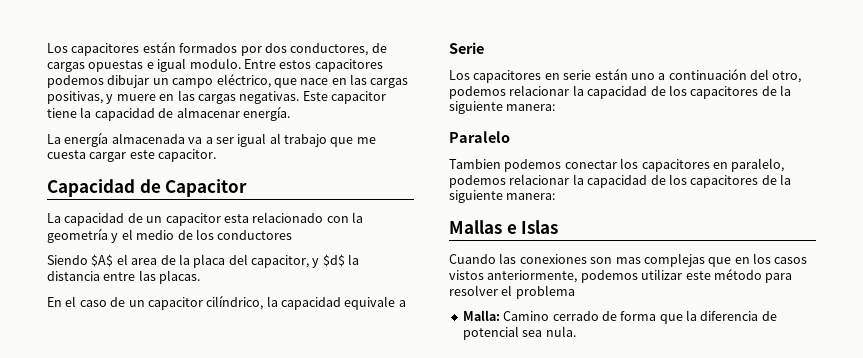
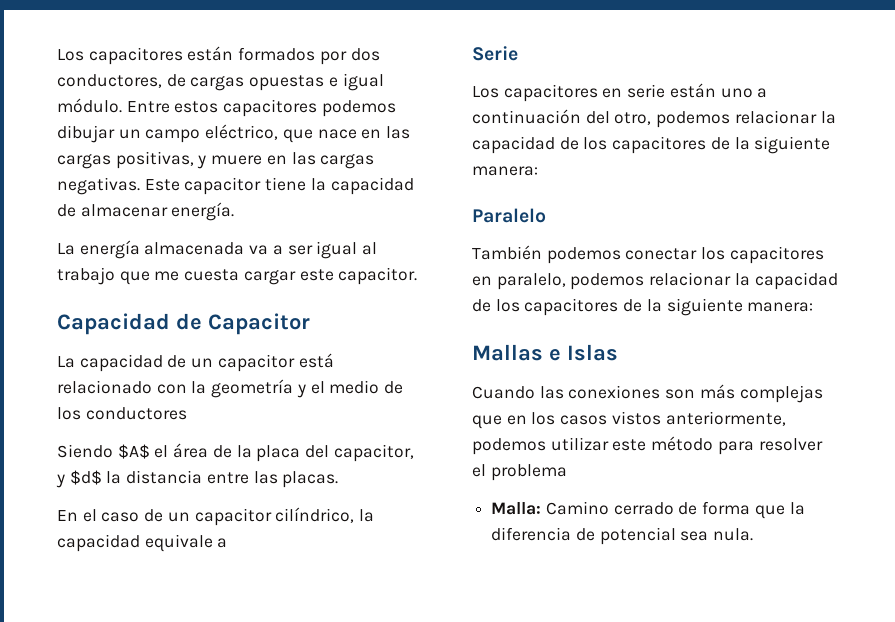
- Los capacitores están formados por dos conductores, de cargas opuestas e igual modulo.
+ Los capacitores están formados por dos conductores, de cargas opuestas e igual módulo.
- La capacidad de un capacitor esta relacionado con la geometría y el medio de los conductores
+ La capacidad de un capacitor está relacionado con la geometría y el medio de los conductores
- Siendo $A$ el area de la placa del capacitor, y $d$ la distancia entre las placas.
+ Siendo $A$ el área de la placa del capacitor, y $d$ la distancia entre las placas.
- Tambien podemos conectar los capacitores en paralelo, podemos relacionar la capacidad de los capacitores de la siguiente manera:
+ También podemos conectar los capacitores en paralelo, podemos relacionar la capacidad de los capacitores de la siguiente manera:
- Cuando las conexiones son mas complejas que en los casos vistos anteriormente, podemos utilizar este método para resolver el problema
+ Cuando las conexiones son más complejas que en los casos vistos anteriormente, podemos utilizar este método para resolver el problema

